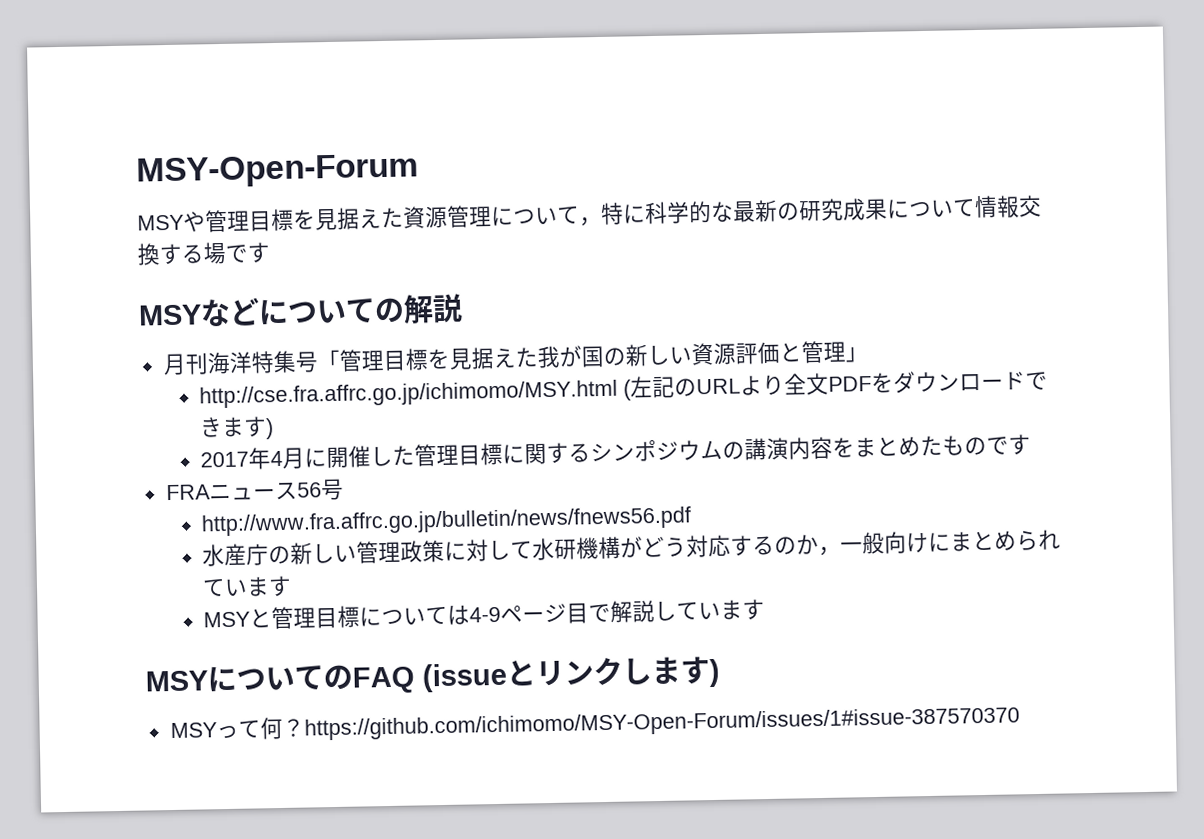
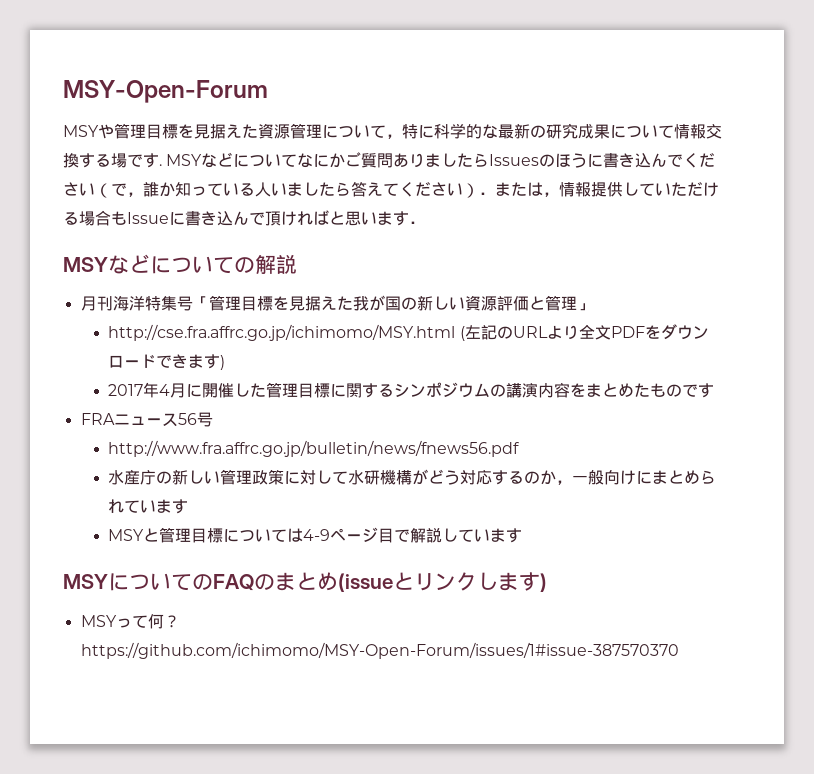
- MSYや管理目標を見据えた資源管理について，特に科学的な最新の研究成果について情報交換する場です
+ MSYや管理目標を見据えた資源管理について，特に科学的な最新の研究成果について情報交換する場です. MSYなどについてなにかご質問ありましたらIssuesのほうに書き込んでください（で，誰か知っている人いましたら答えてください）．または，情報提供していただける場合もIssueに書き込んで頂ければと思います．
- MSYについてのFAQ (issueとリンクします)
+ MSYについてのFAQのまとめ(issueとリンクします)

